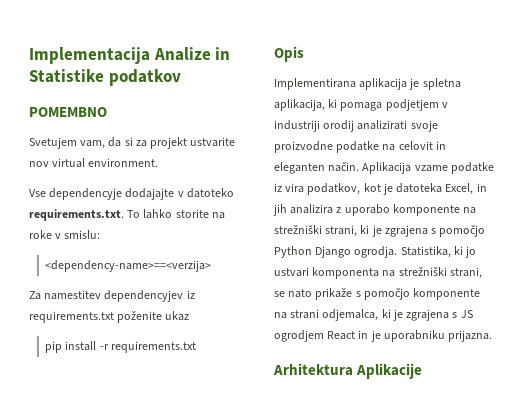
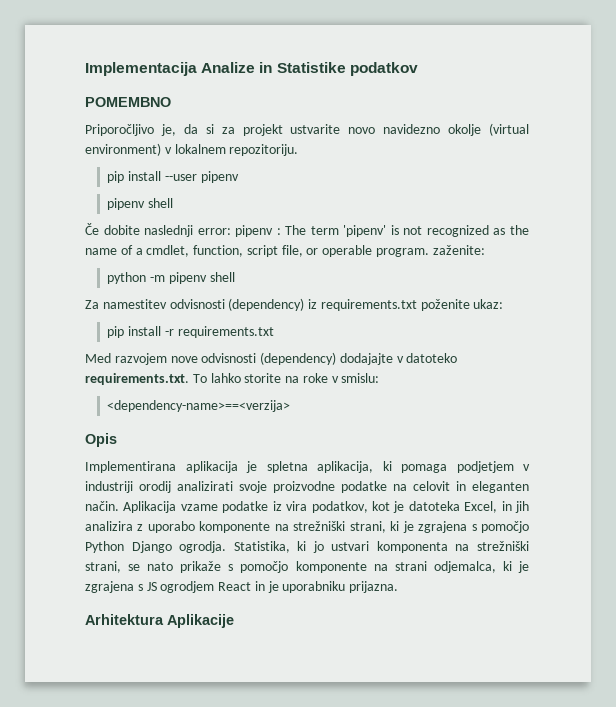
- Svetujem vam, da si za projekt ustvarite nov virtual environment.
- Vse dependencyje dodajajte v datoteko requirements.txt. To lahko storite na roke v smislu:
+ Priporočljivo je, da si za projekt ustvarite novo navidezno okolje (virtual environment) v lokalnem repozitoriju.
+ pip install --user pipenv
+ pipenv shell
+ Če dobite naslednji error: pipenv : The term 'pipenv' is not recognized as the name of a cmdlet, function, script file, or operable program. zaženite:
+ python -m pipenv shell
+ Za namestitev odvisnosti (dependency) iz requirements.txt poženite ukaz:
+ pip install -r requirements.txt
+ Med razvojem nove odvisnosti (dependency) dodajajte v datoteko requirements.txt. To lahko storite na roke v smislu:
- Za namestitev dependencyjev iz requirements.txt poženite ukaz
- pip install -r requirements.txt

